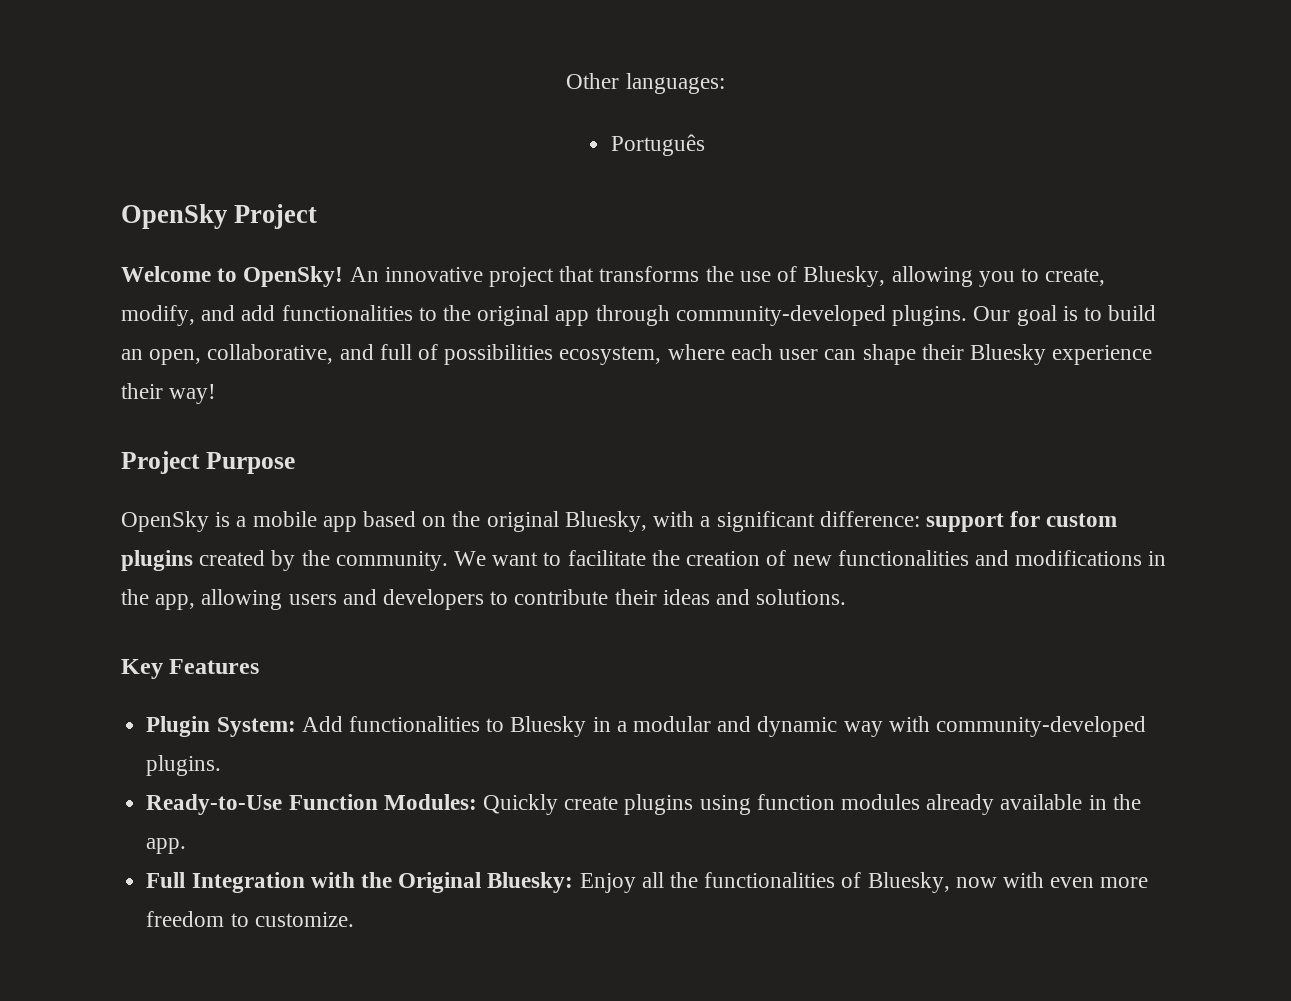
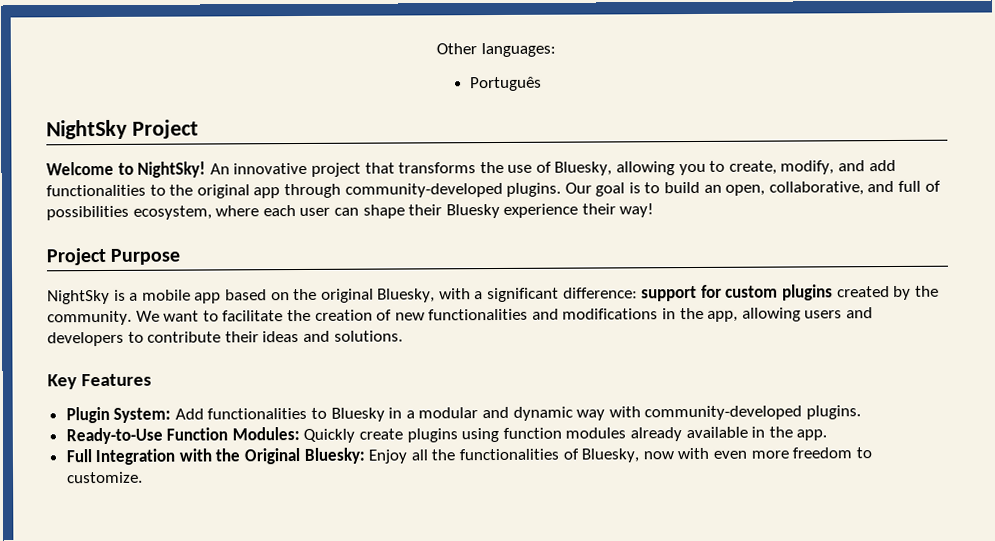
- OpenSky Project
+ NightSky Project
- Welcome to OpenSky!
+ Welcome to NightSky!
- OpenSky is a mobile app based on the original Bluesky, with a significant difference: support for custom plugins created by the community.
+ NightSky is a mobile app based on the original Bluesky, with a significant difference: support for custom plugins created by the community.

